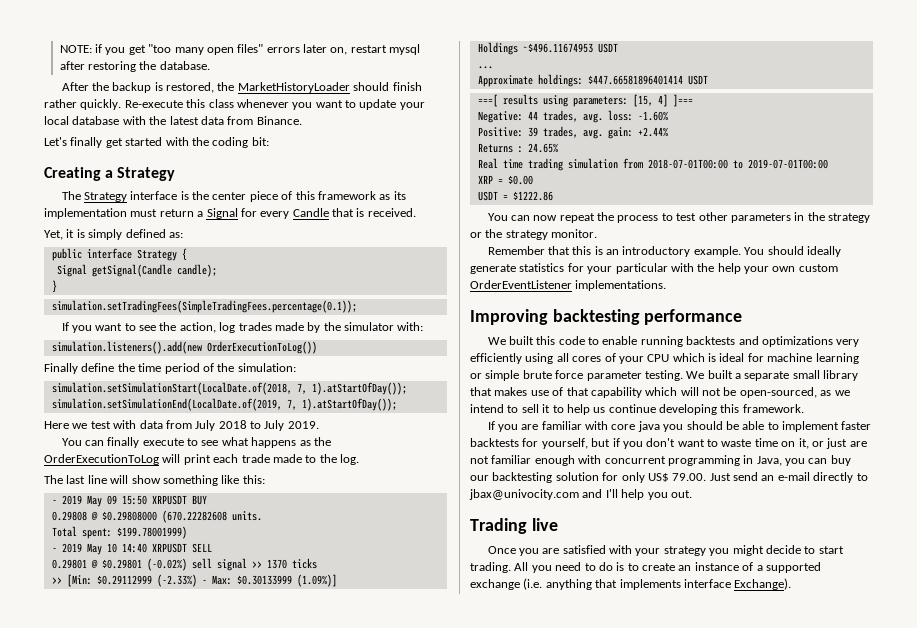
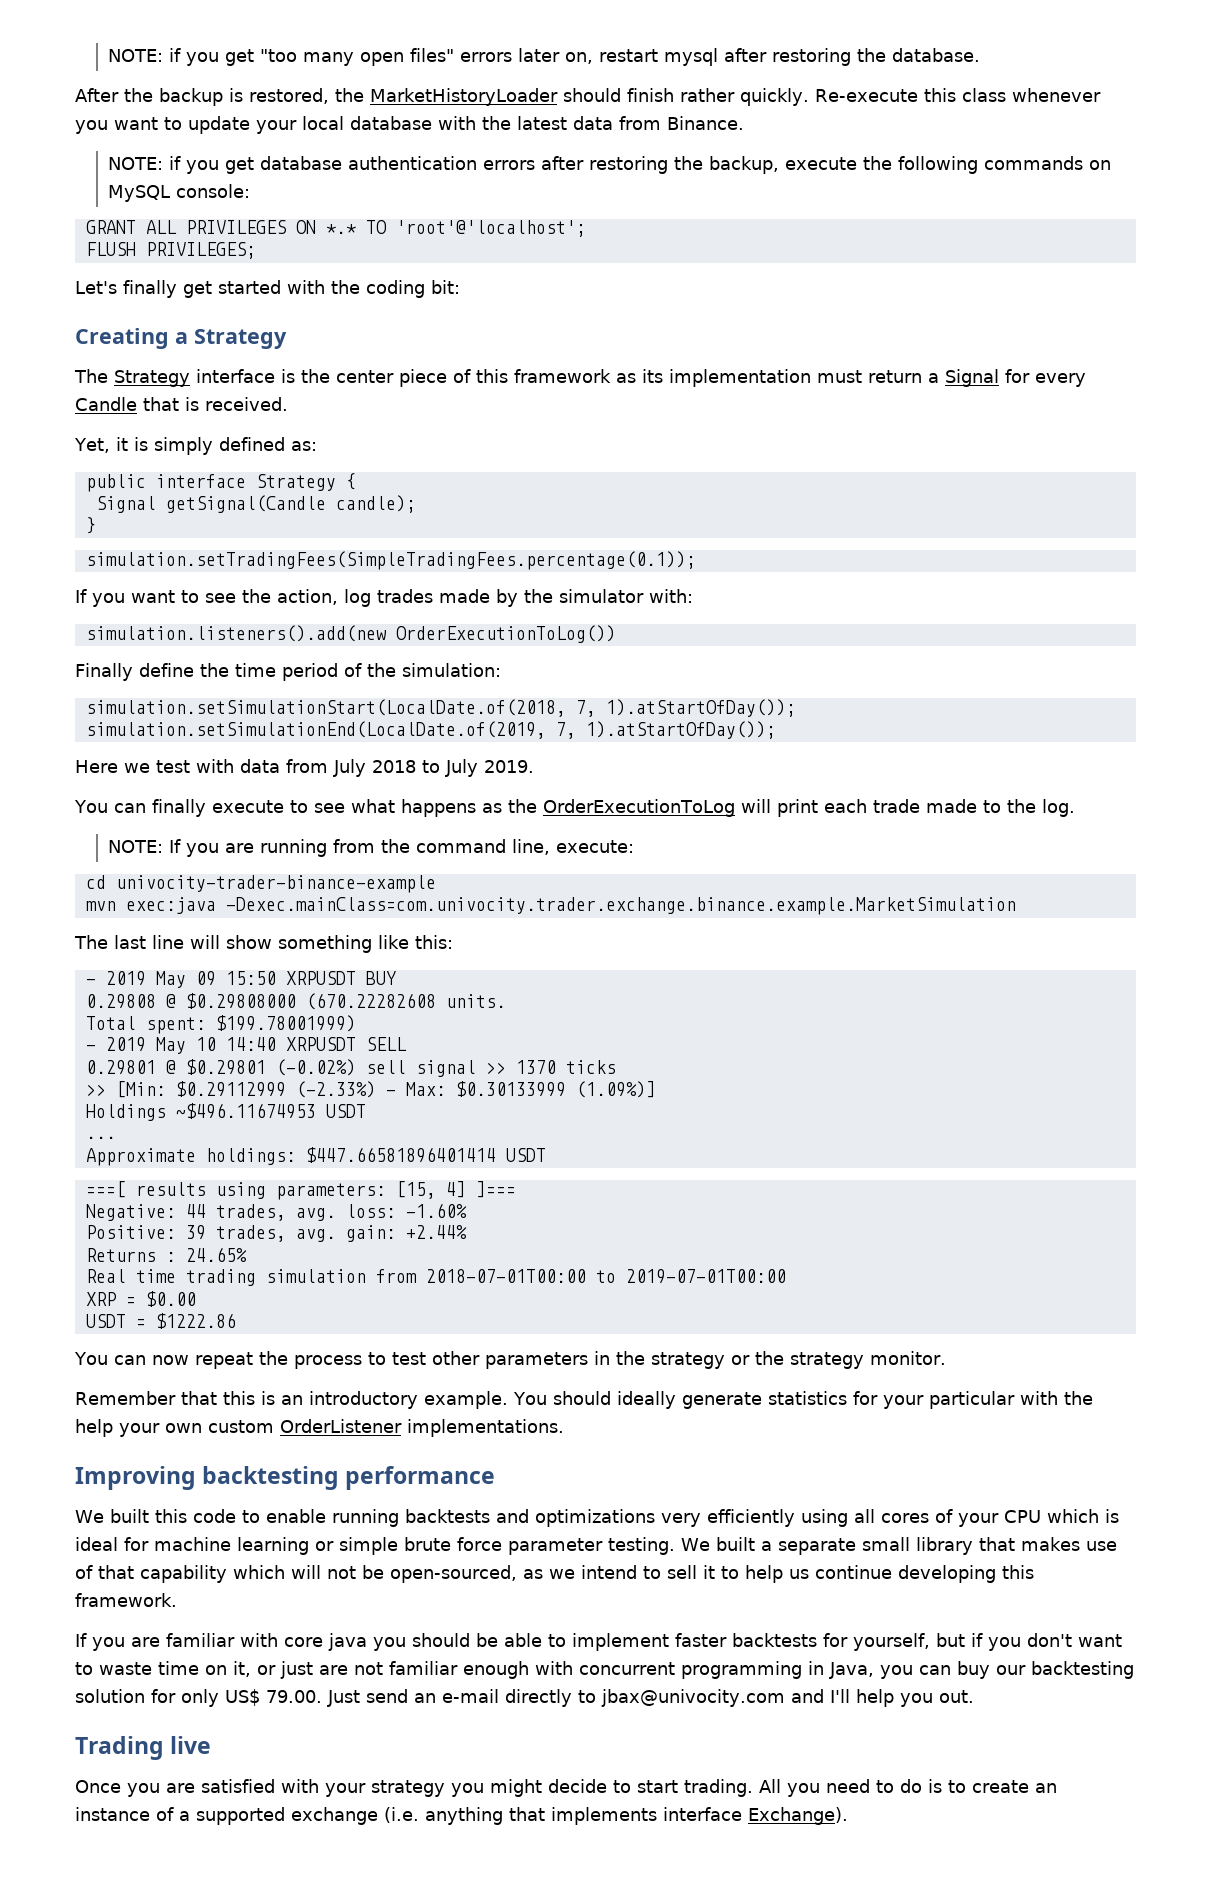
+ NOTE: if you get database authentication errors after restoring the backup, execute the following commands on MySQL console:
+ GRANT ALL PRIVILEGES ON *.* TO 'root'@'localhost';
+ FLUSH PRIVILEGES;
+ NOTE: If you are running from the command line, execute:
+ cd univocity-trader-binance-example
+ mvn exec:java -Dexec.mainClass=com.univocity.trader.exchange.binance.example.MarketSimulation
- You should ideally generate statistics for your particular with the help your own custom OrderEventListener implementations.
+ You should ideally generate statistics for your particular with the help your own custom OrderListener implementations.

